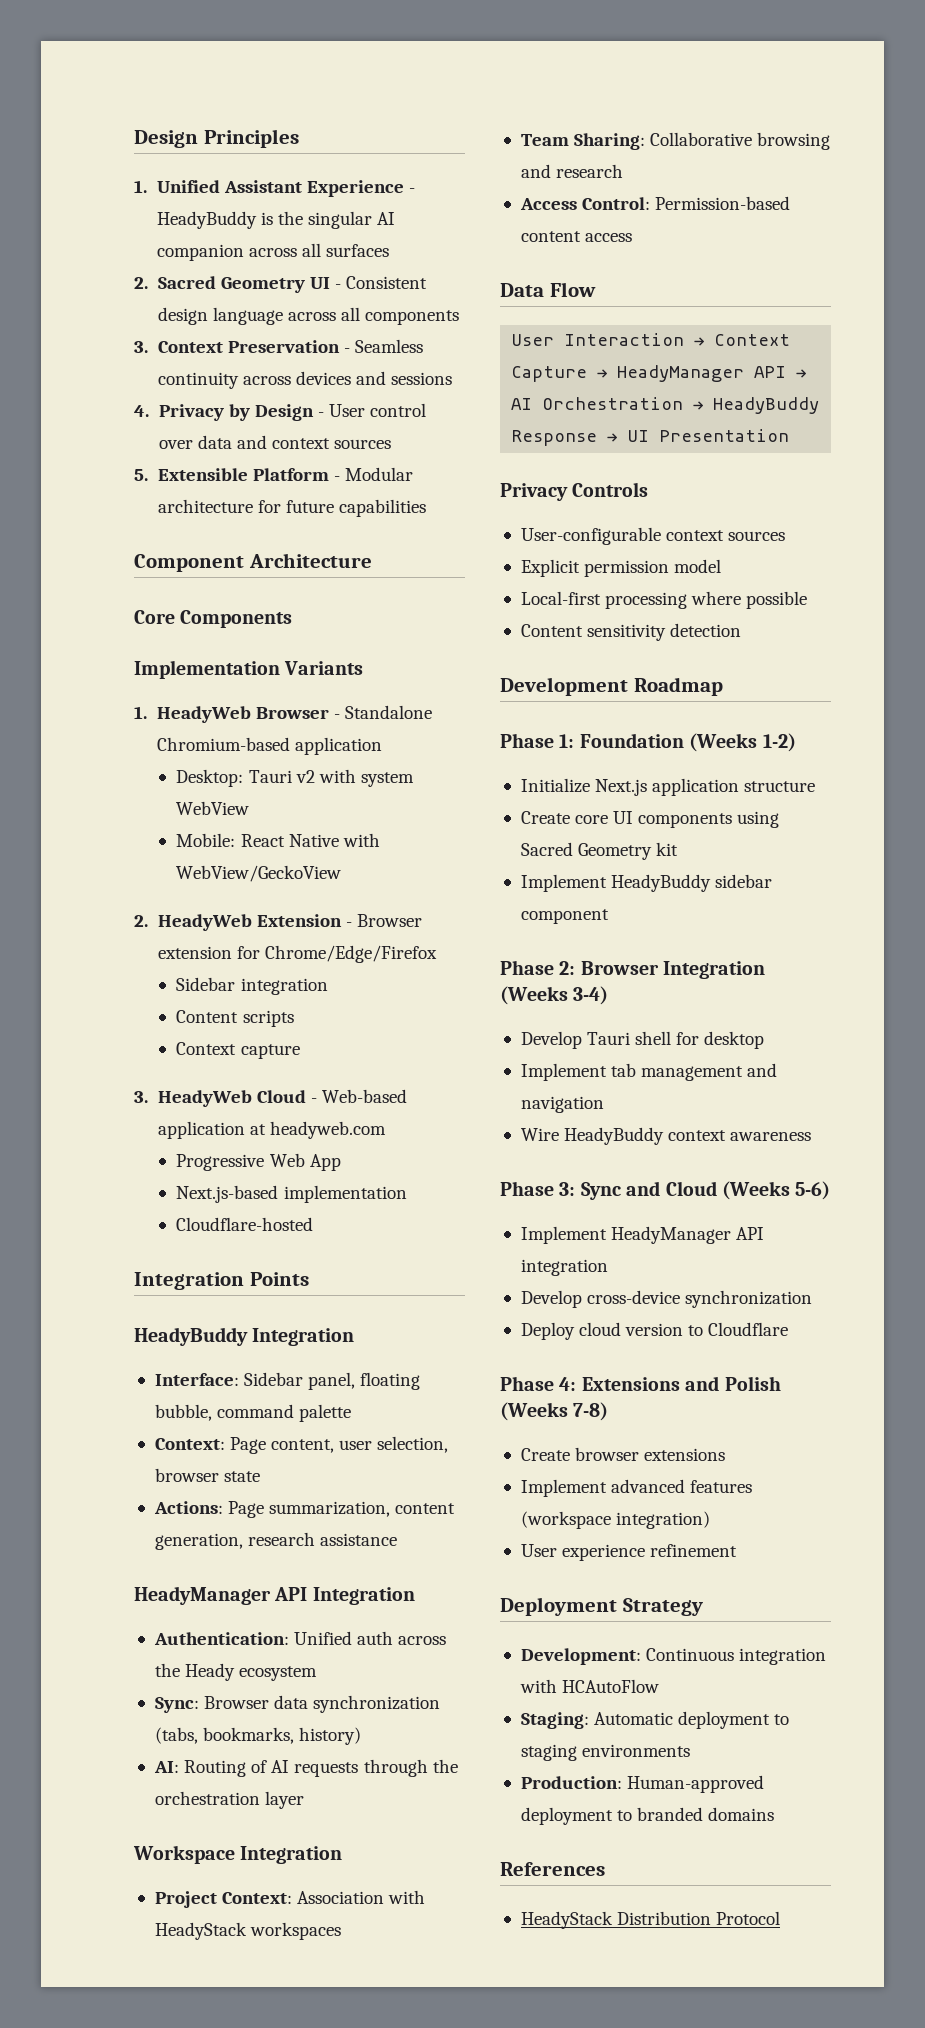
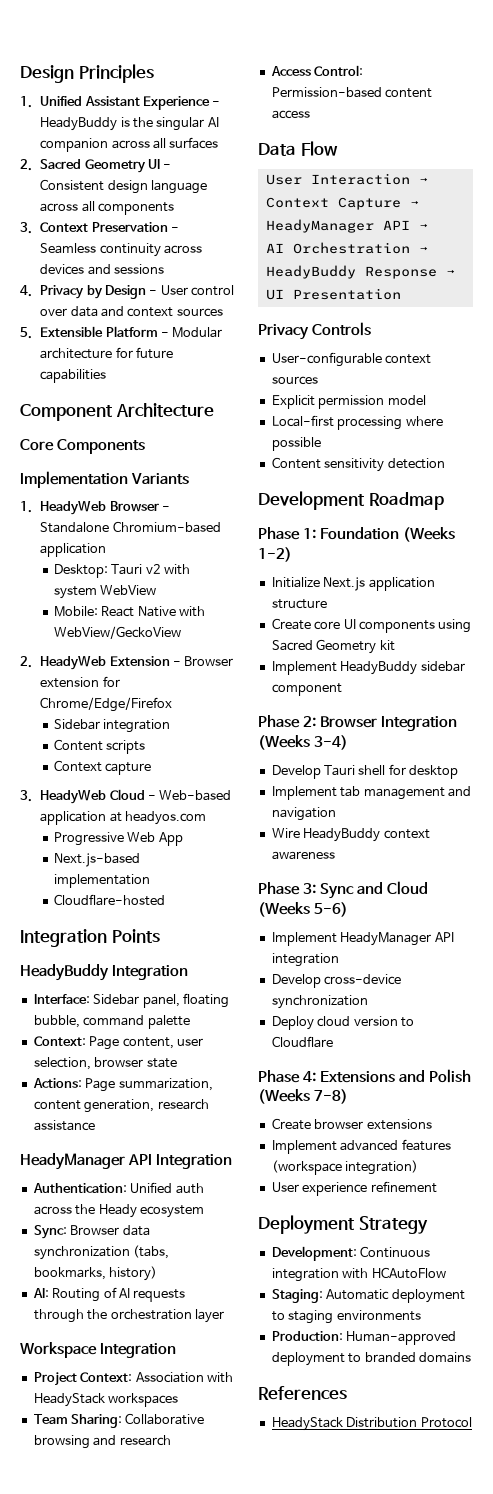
- 3. HeadyWeb Cloud - Web-based application at headyweb.com
+ 3. HeadyWeb Cloud - Web-based application at headyos.com

